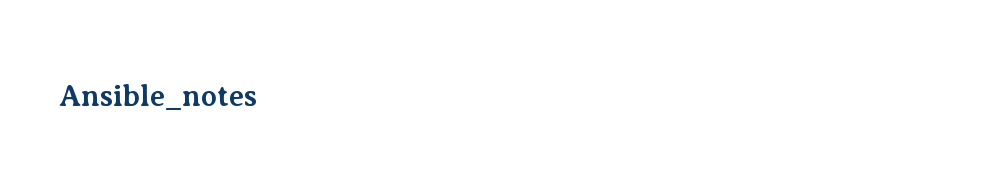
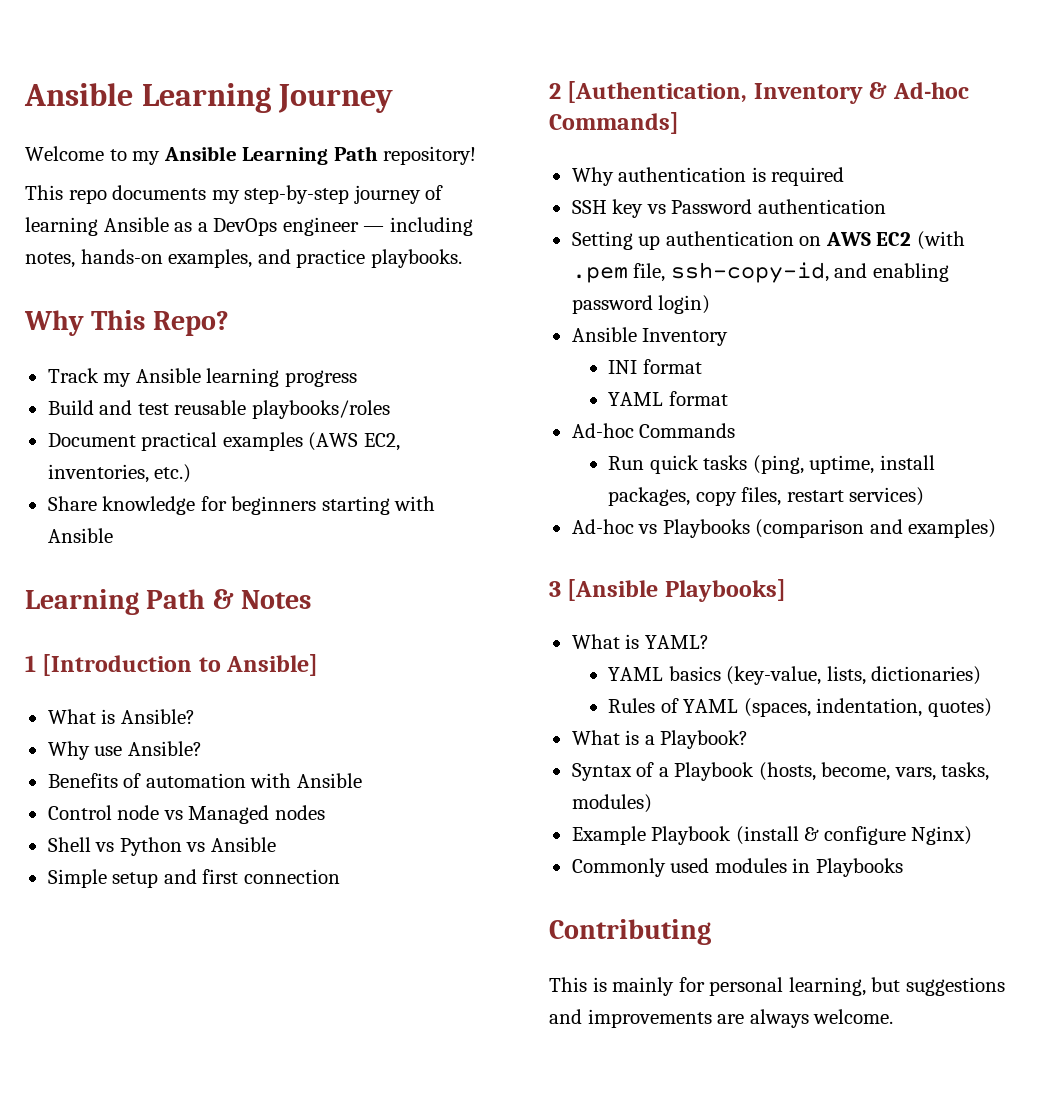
- Ansible_notes
+ Ansible Learning Journey
+ Welcome to my Ansible Learning Path repository!
+ This repo documents my step-by-step journey of learning Ansible as a DevOps engineer — including notes, hands-on examples, and practice playbooks.
+ Why This Repo?
+ Track my Ansible learning progress
+ Build and test reusable playbooks/roles
+ Document practical examples (AWS EC2, inventories, etc.)
+ Share knowledge for beginners starting with Ansible
+ Learning Path & Notes
+ 1 [Introduction to Ansible]
+ What is Ansible?
+ Why use Ansible?
+ Benefits of automation with Ansible
+ Control node vs Managed nodes
+ Shell vs Python vs Ansible
+ Simple setup and first connection
+ 2 [Authentication, Inventory & Ad-hoc Commands]
+ Why authentication is required
+ SSH key vs Password authentication
+ Setting up authentication on AWS EC2 (with .pem file, ssh-copy-id, and enabling password login)
+ Ansible Inventory
+ INI format
+ YAML format
+ Ad-hoc Commands
+ Run quick tasks (ping, uptime, install packages, copy files, restart services)
+ Ad-hoc vs Playbooks (comparison and examples)
+ 3 [Ansible Playbooks]
+ What is YAML?
+ YAML basics (key-value, lists, dictionaries)
+ Rules of YAML (spaces, indentation, quotes)
+ What is a Playbook?
+ Syntax of a Playbook (hosts, become, vars, tasks, modules)
+ Example Playbook (install & configure Nginx)
+ Commonly used modules in Playbooks
+ Contributing
+ This is mainly for personal learning, but suggestions and improvements are always welcome.

